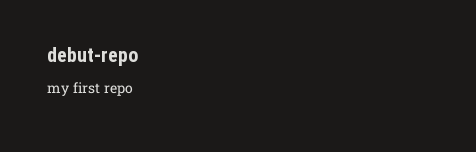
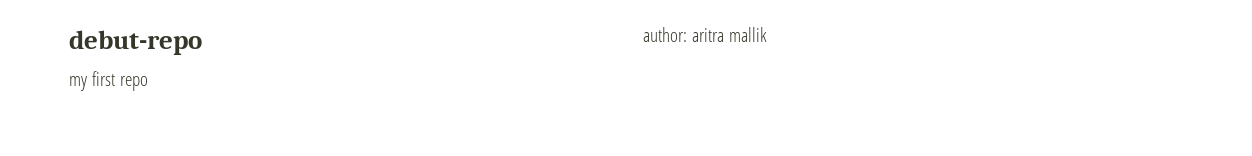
+ author: aritra mallik

